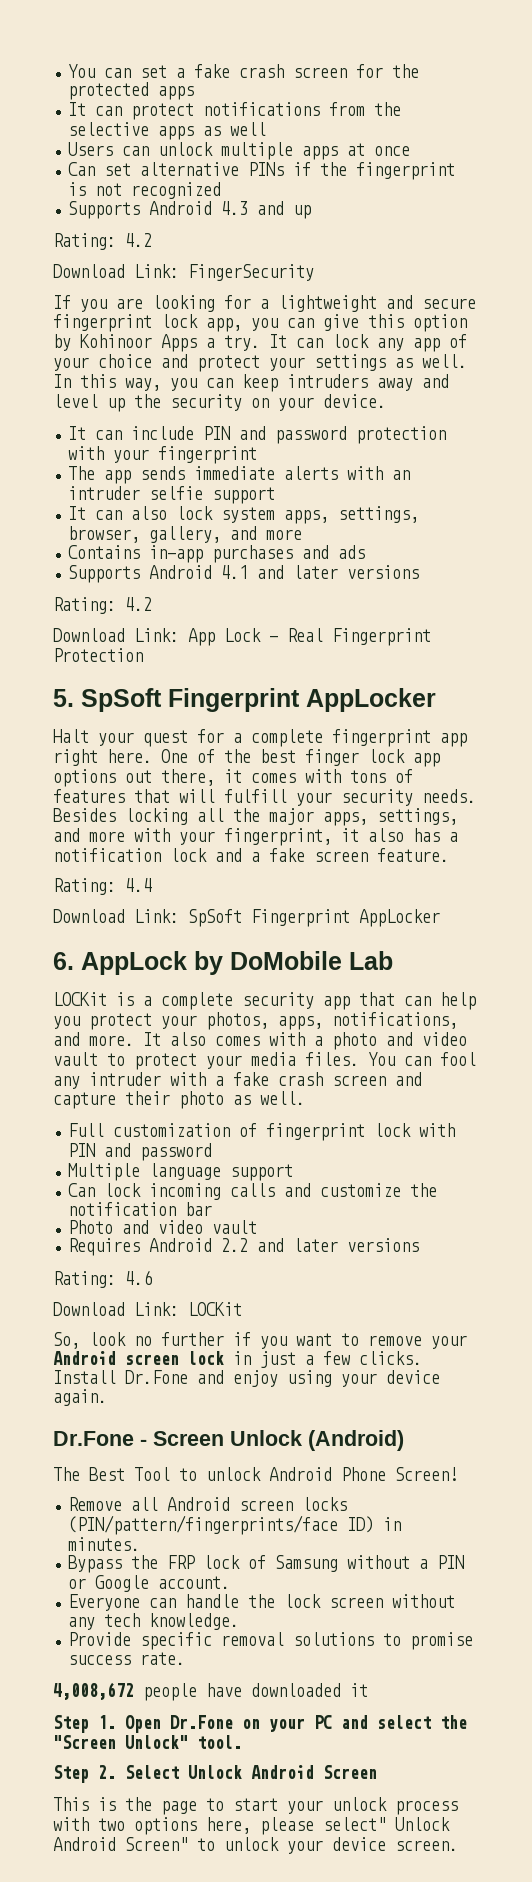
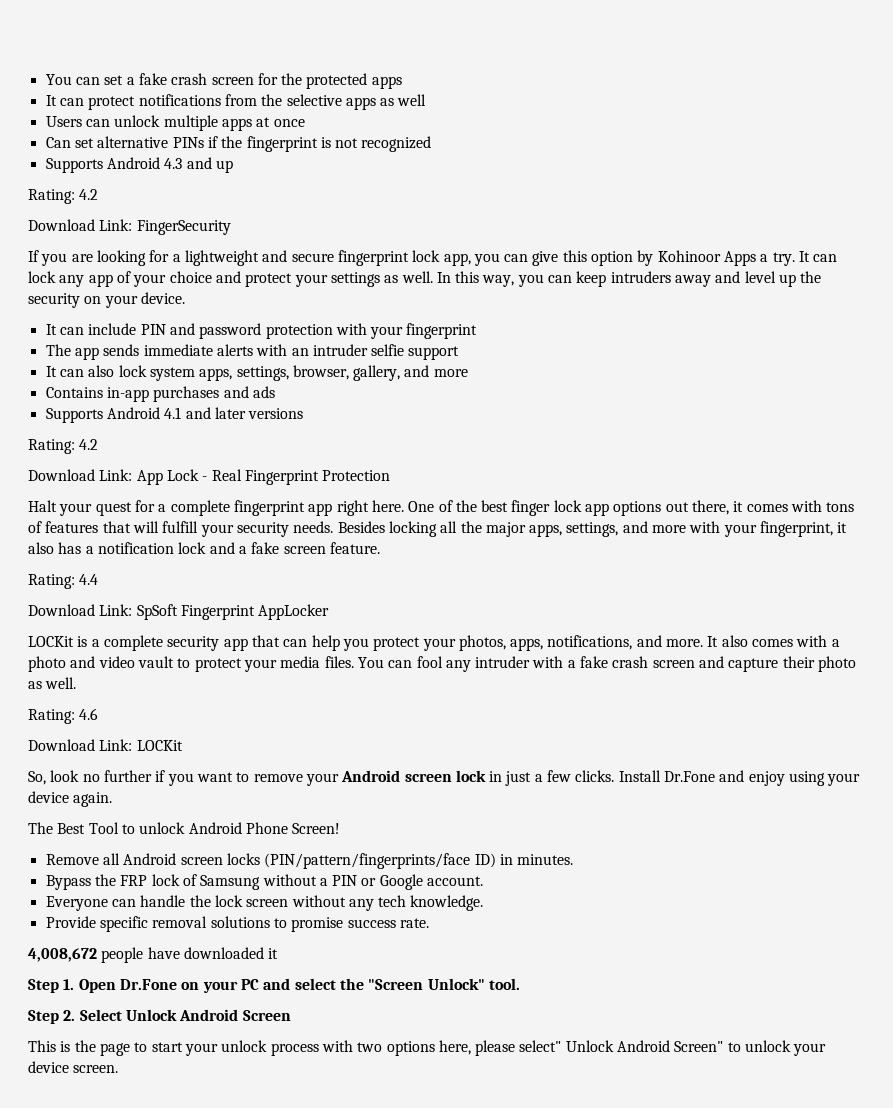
- 5. SpSoft Fingerprint AppLocker
- 6. AppLock by DoMobile Lab
- Full customization of fingerprint lock with PIN and password
- Multiple language support
- Can lock incoming calls and customize the notification bar
- Photo and video vault
- Requires Android 2.2 and later versions
- Dr.Fone - Screen Unlock (Android)

